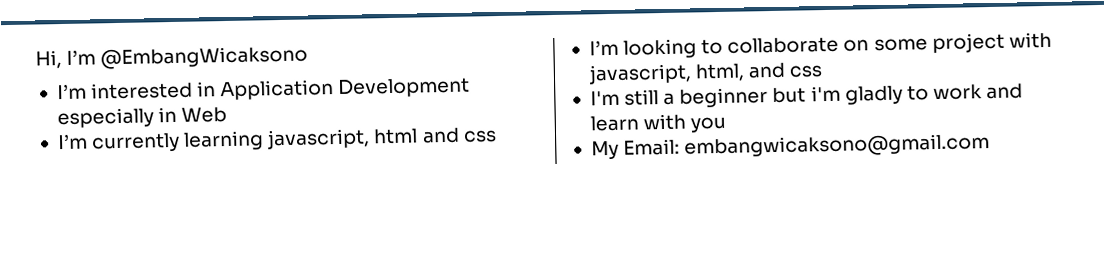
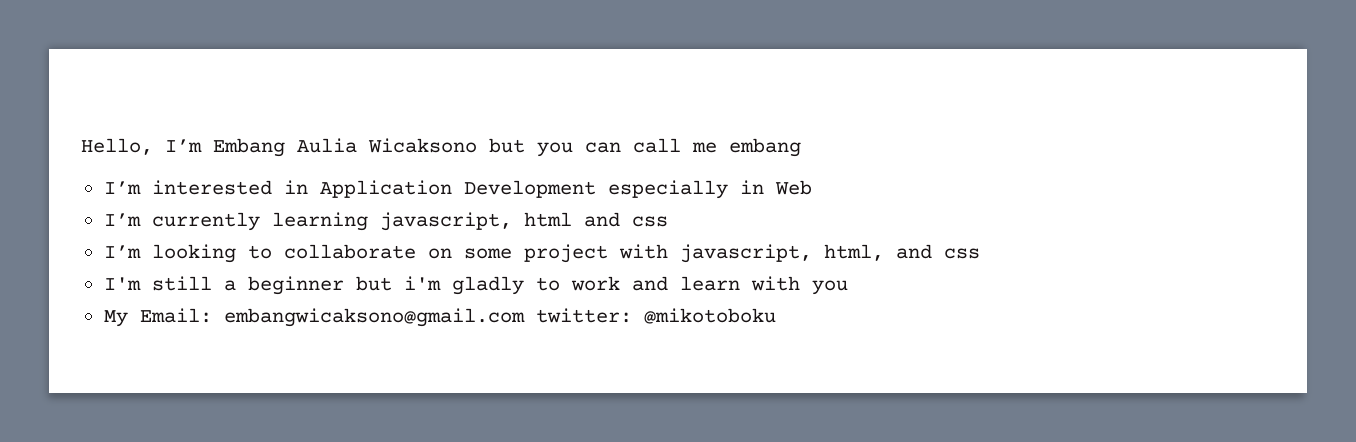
- Hi, I’m @EmbangWicaksono
+ Hello, I’m Embang Aulia Wicaksono but you can call me embang
- My Email: embangwicaksono@gmail.com
+ My Email: embangwicaksono@gmail.com twitter: @mikotoboku

